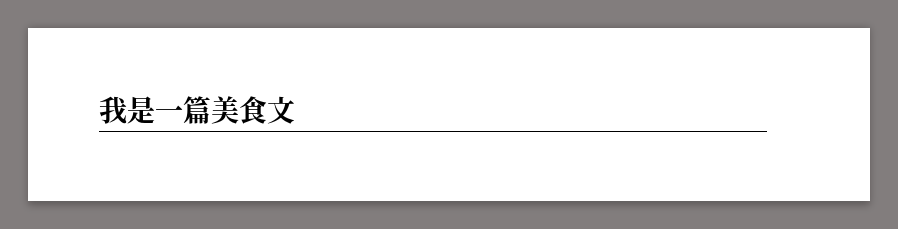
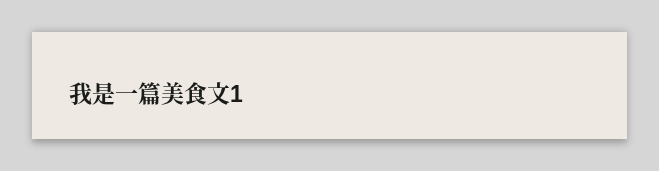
- 我是一篇美食文
+ 我是一篇美食文1

